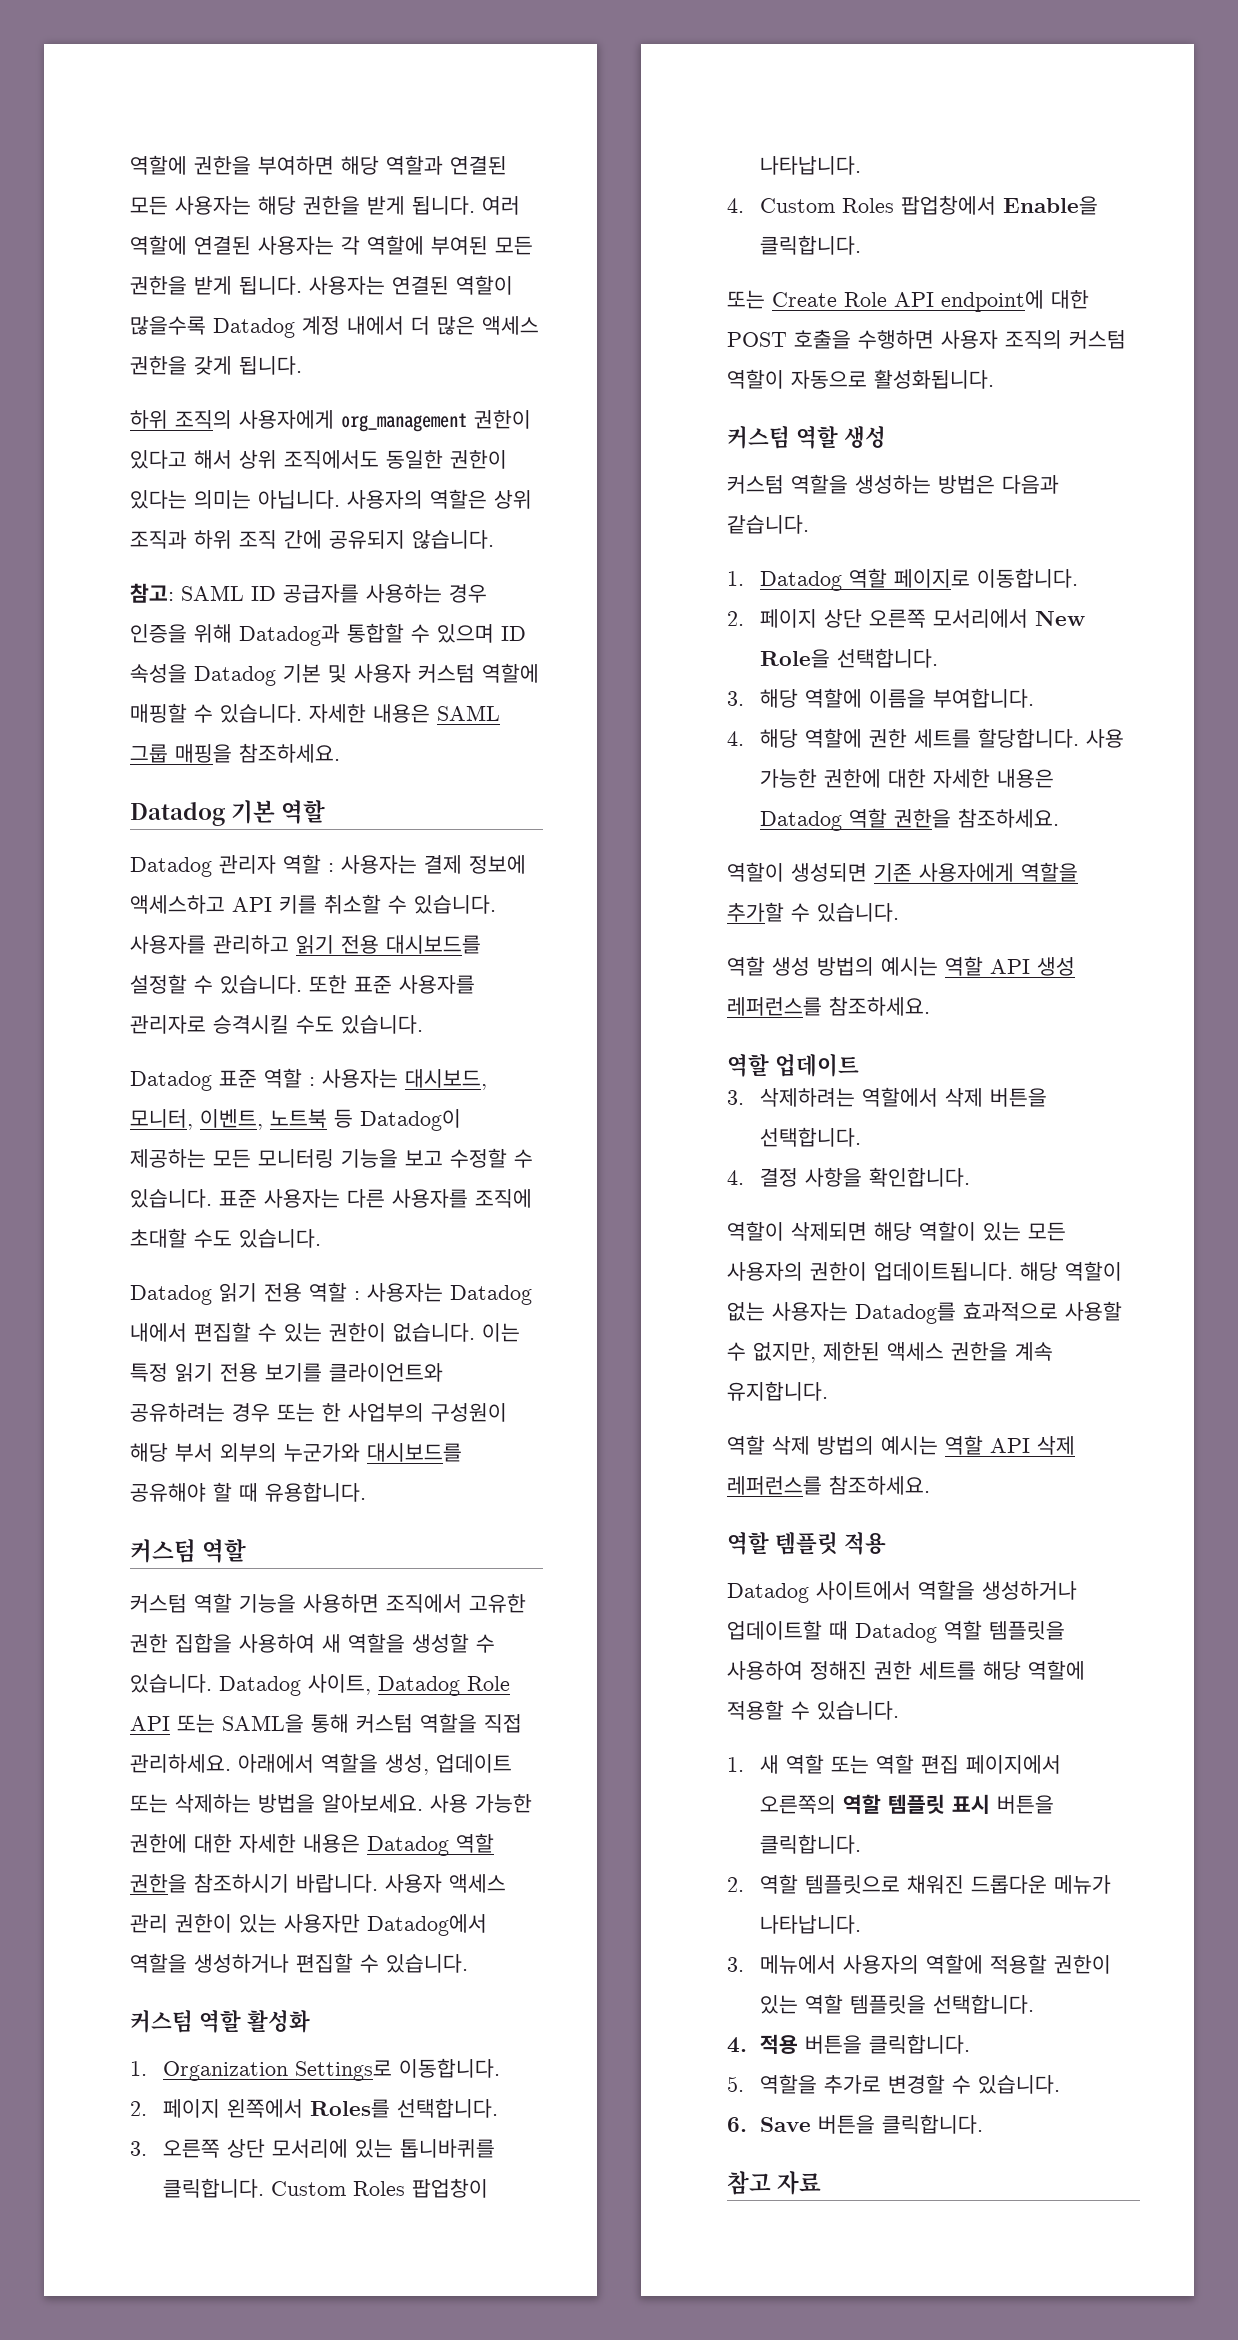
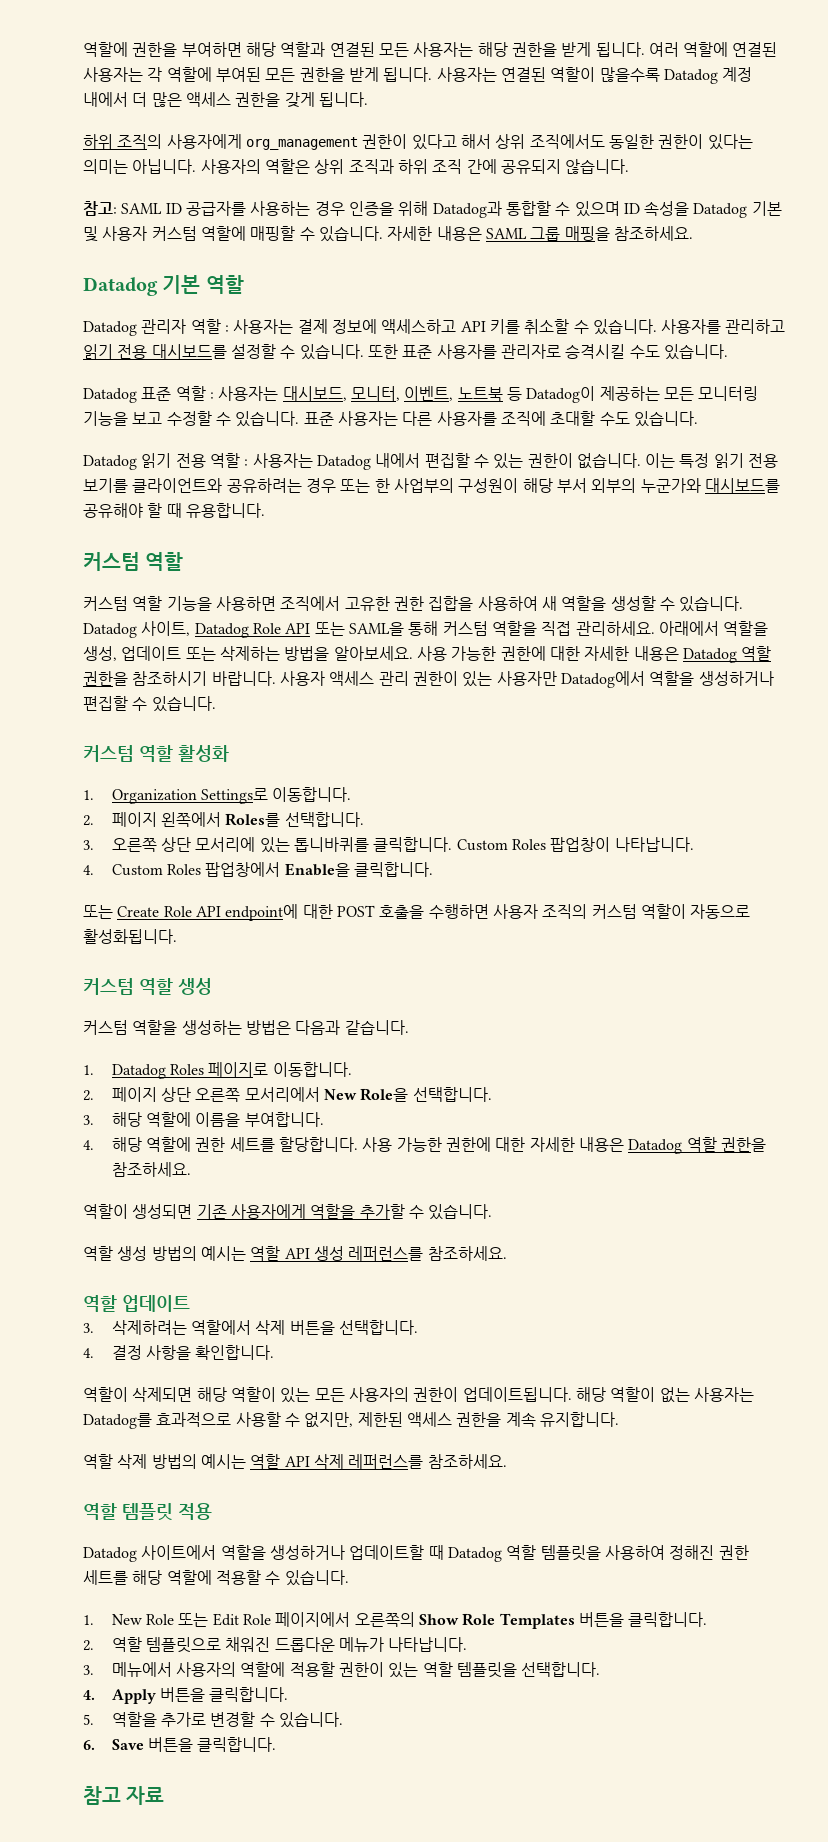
- 1. Datadog 역할 페이지로 이동합니다.
+ 1. Datadog Roles 페이지로 이동합니다.
- 1. 새 역할 또는 역할 편집 페이지에서 오른쪽의 역할 템플릿 표시 버튼을 클릭합니다.
+ 1. New Role 또는 Edit Role 페이지에서 오른쪽의 Show Role Templates 버튼을 클릭합니다.
- 4. 적용 버튼을 클릭합니다.
+ 4. Apply 버튼을 클릭합니다.

